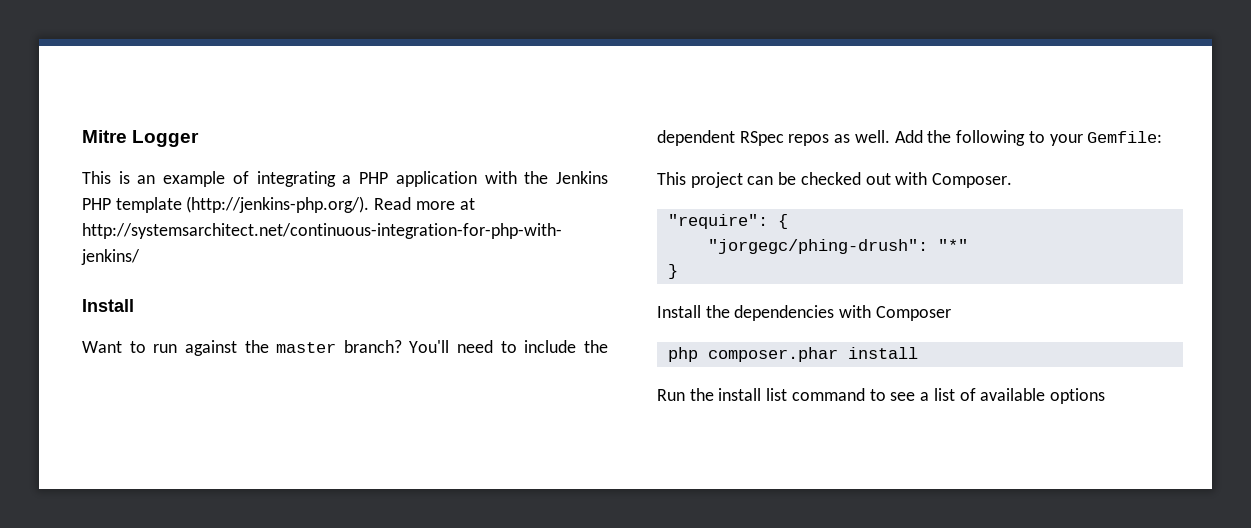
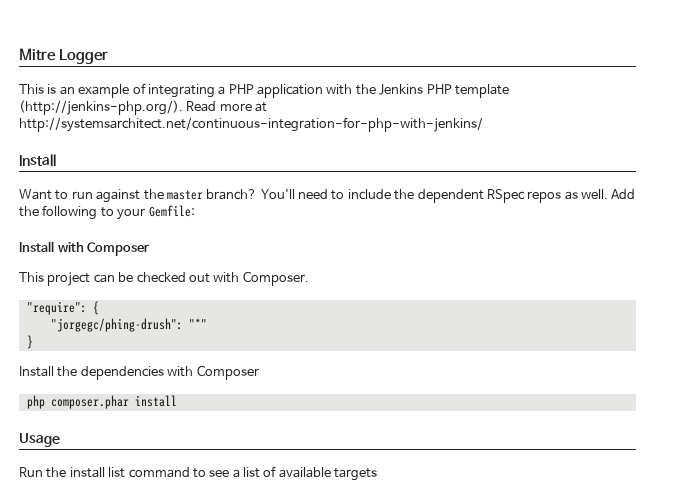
+ Install with Composer
+ Usage
- Run the install list command to see a list of available options
+ Run the install list command to see a list of available targets

